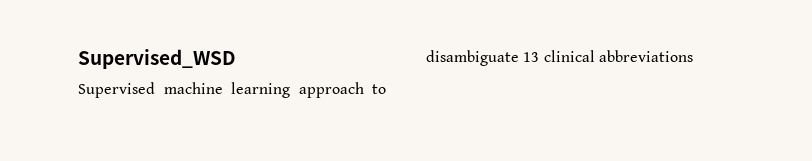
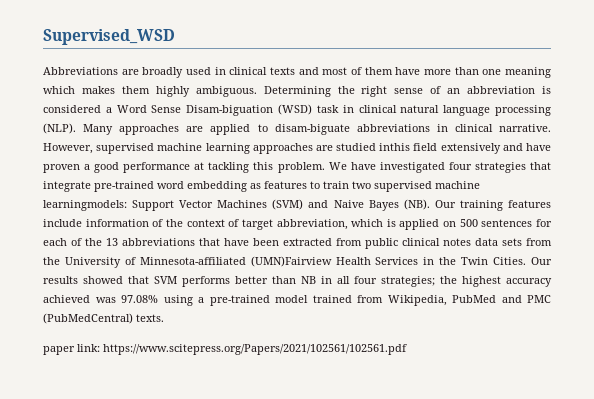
- Supervised machine learning approach to disambiguate 13 clinical abbreviations
+ Abbreviations are broadly used in clinical texts and most of them have more than one meaning which makes them highly ambiguous. Determining the right sense of an abbreviation is considered a Word Sense Disam-biguation (WSD) task in clinical natural language processing (NLP). Many approaches are applied to disam-biguate abbreviations in clinical narrative. However, supervised machine learning approaches are studied inthis field extensively and have proven a good performance at tackling this problem. We have investigated four strategies that integrate pre-trained word embedding as features to train two supervised machine learningmodels: Support Vector Machines (SVM) and Naive Bayes (NB). Our training features include information of the context of target abbreviation, which is applied on 500 sentences for each of the 13 abbreviations that have been extracted from public clinical notes data sets from the University of Minnesota-affiliated (UMN)Fairview Health Services in the Twin Cities. Our results showed that SVM performs better than NB in all four strategies; the highest accuracy achieved was 97.08% using a pre-trained model trained from Wikipedia, PubMed and PMC (PubMedCentral) texts.
+ paper link: https://www.scitepress.org/Papers/2021/102561/102561.pdf

